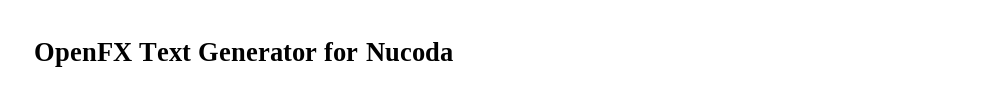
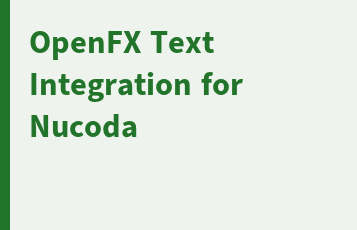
- OpenFX Text Generator for Nucoda
+ OpenFX Text Integration for Nucoda

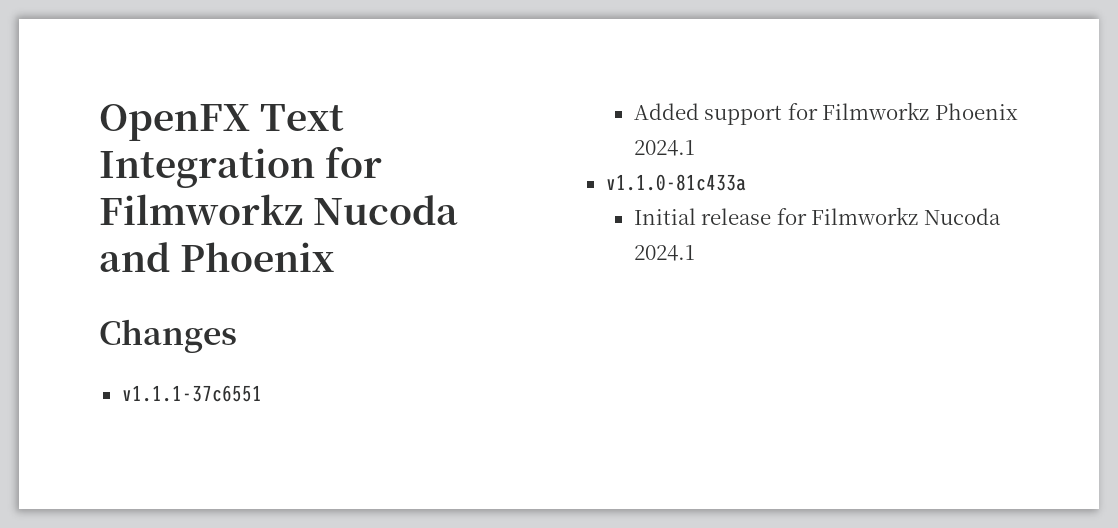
- OpenFX Text Integration for Nucoda
+ OpenFX Text Integration for Filmworkz Nucoda and Phoenix
+ Changes
+ v1.1.1-37c6551
+ Added support for Filmworkz Phoenix 2024.1
+ v1.1.0-81c433a
+ Initial release for Filmworkz Nucoda 2024.1

